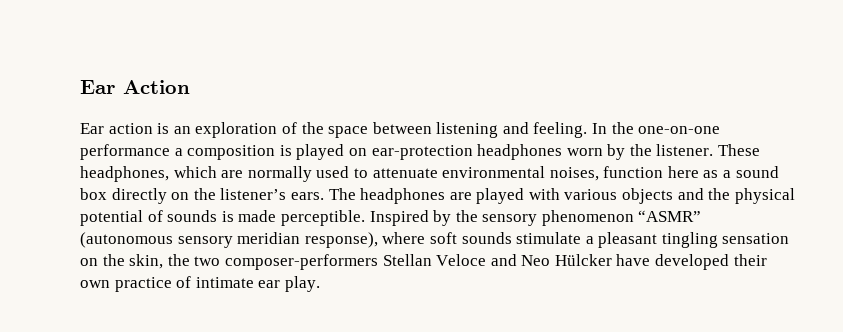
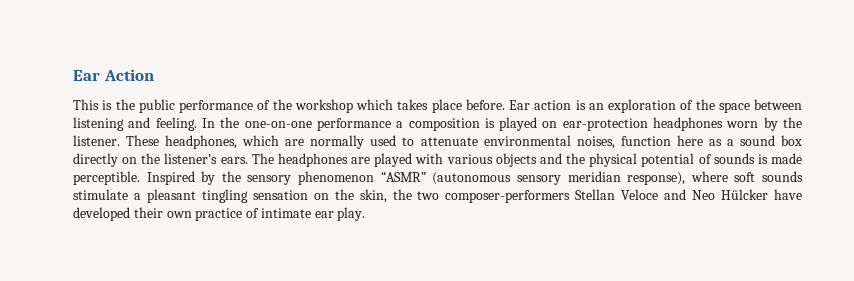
+ This is the public performance of the workshop which takes place before.

